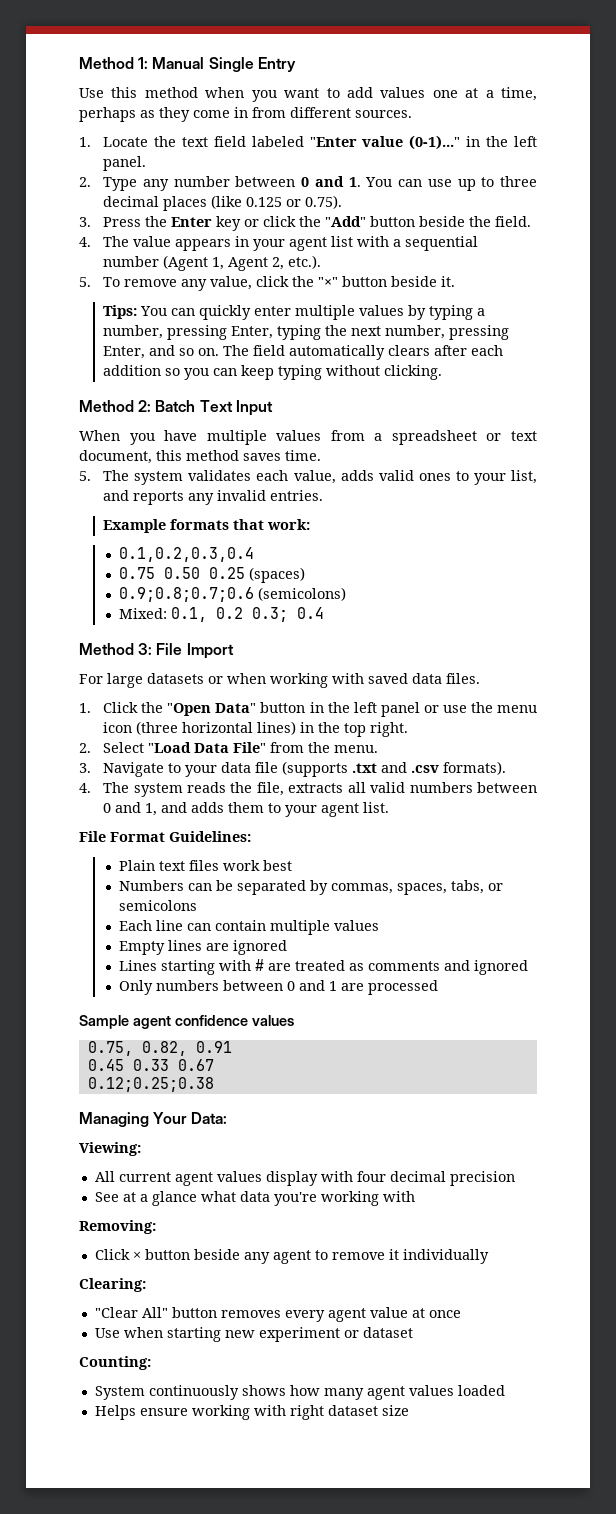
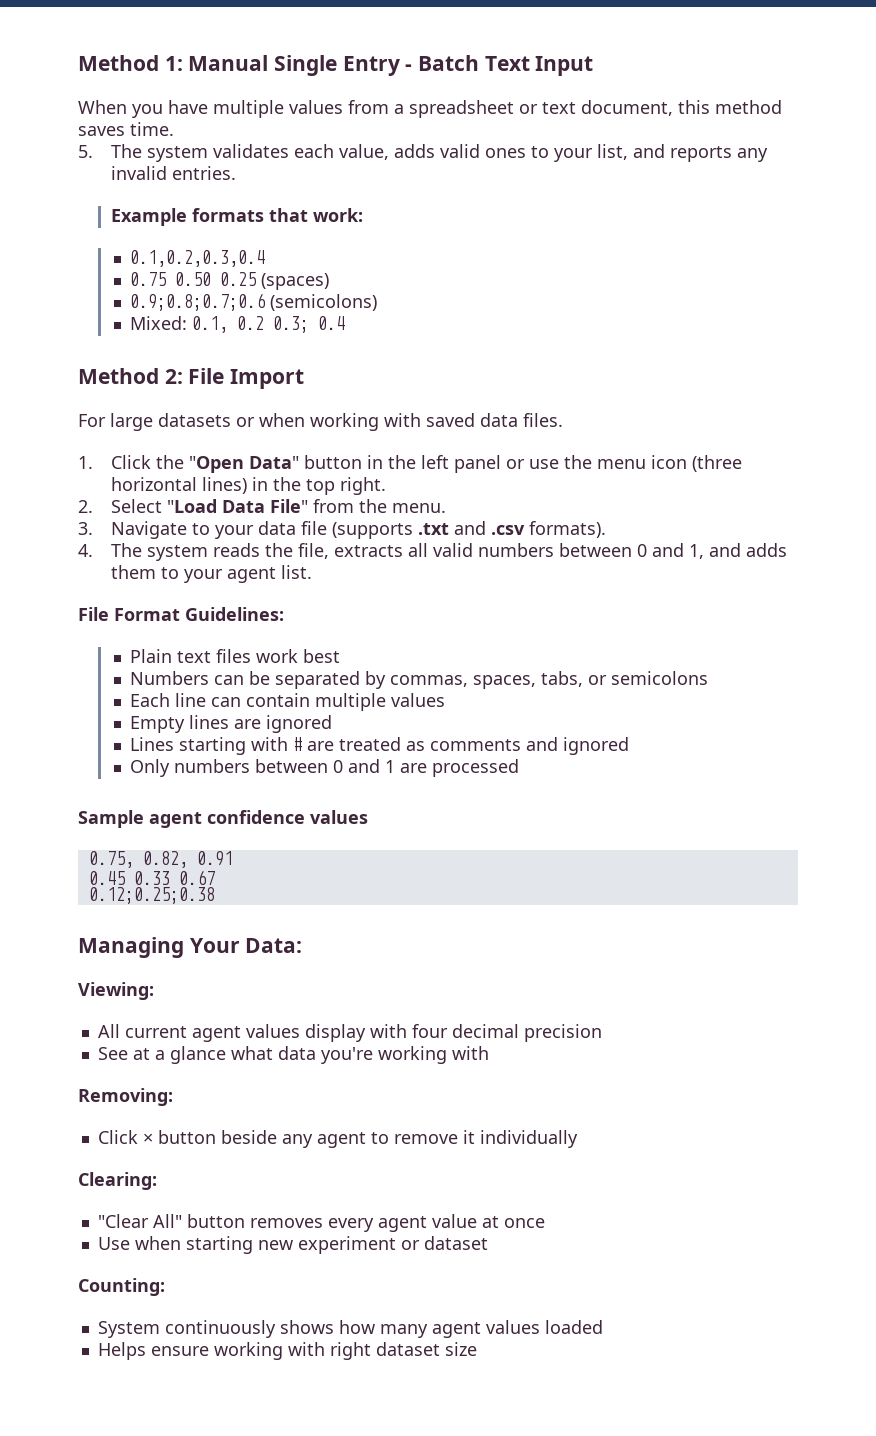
- Method 1: Manual Single Entry
- Use this method when you want to add values one at a time, perhaps as they come in from different sources.
- 1. Locate the text field labeled "Enter value (0-1)..." in the left panel.
- 2. Type any number between 0 and 1. You can use up to three decimal places (like 0.125 or 0.75).
- 3. Press the Enter key or click the "Add" button beside the field.
- 4. The value appears in your agent list with a sequential number (Agent 1, Agent 2, etc.).
- 5. To remove any value, click the "×" button beside it.
- Tips: You can quickly enter multiple values by typing a number, pressing Enter, typing the next number, pressing Enter, and so on. The field automatically clears after each addition so you can keep typing without clicking.
- Method 2: Batch Text Input
+ Method 1: Manual Single Entry - Batch Text Input
- Method 3: File Import
+ Method 2: File Import

